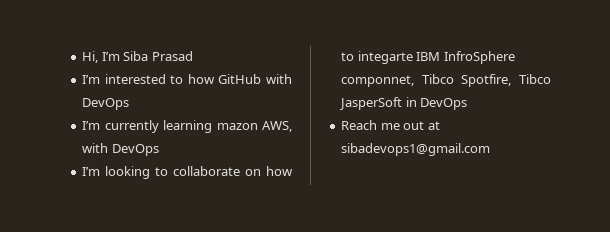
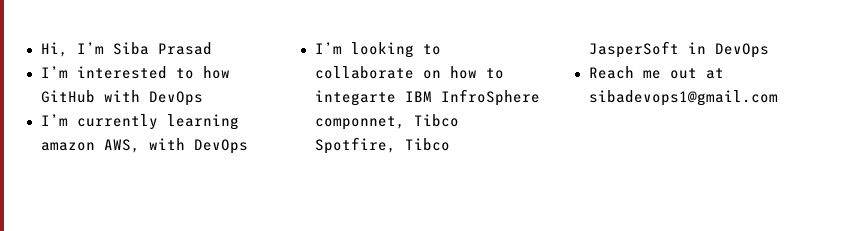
- I’m currently learning mazon AWS, with DevOps
+ I’m currently learning amazon AWS, with DevOps

